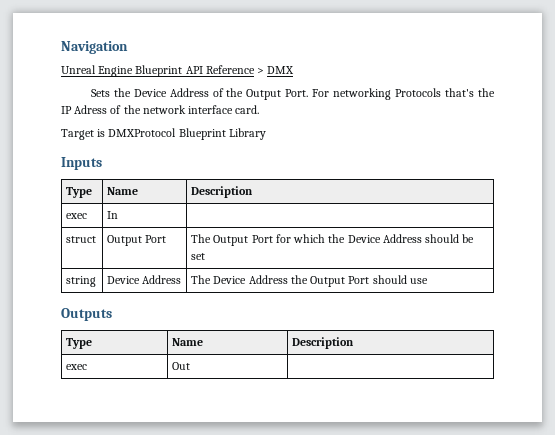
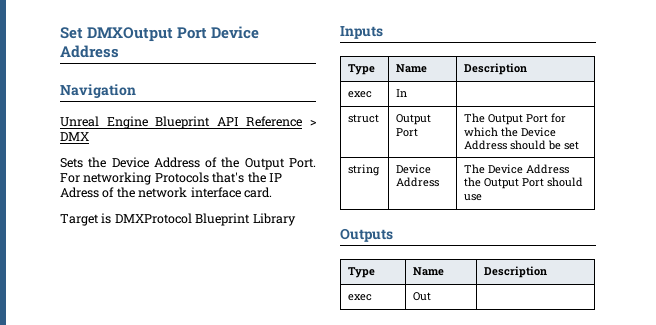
+ Set DMXOutput Port Device Address

